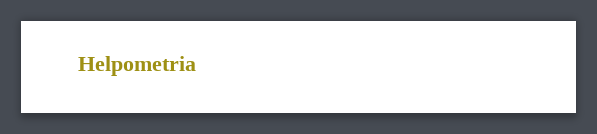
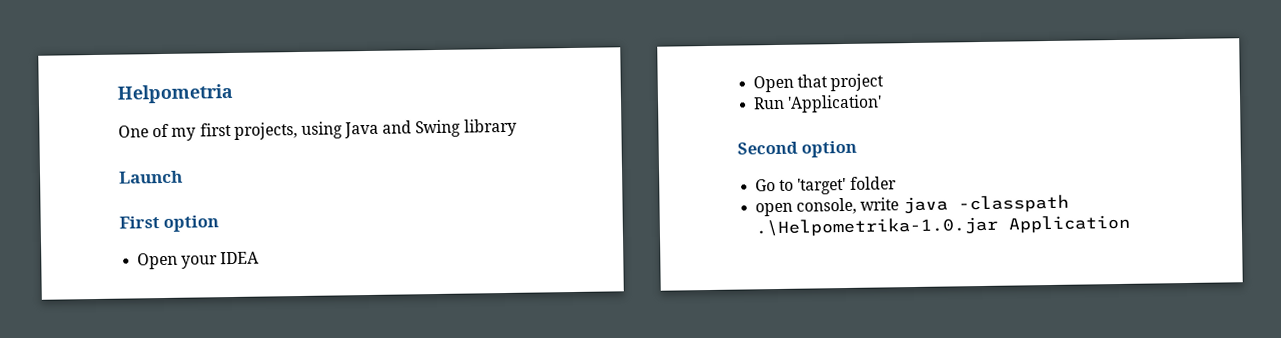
+ One of my first projects, using Java and Swing library
+ Launch
+ First option
+ Open your IDEA
+ Open that project
+ Run 'Application'
+ Second option
+ Go to 'target' folder
+ open console, write java -classpath .\Helpometrika-1.0.jar Application

